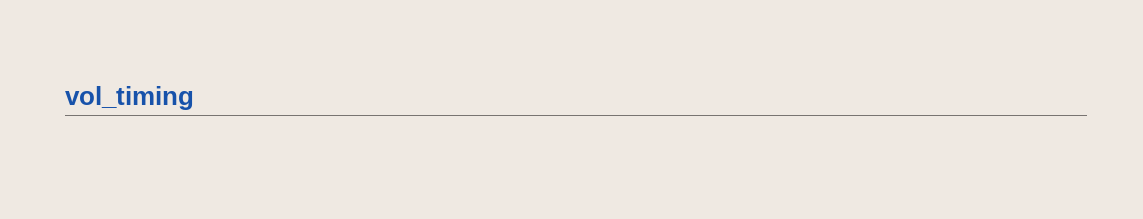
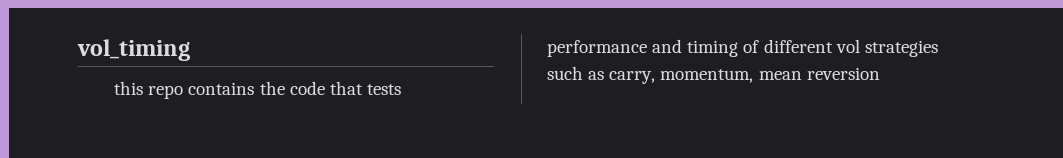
+ this repo contains the code that tests performance and timing of different vol strategies such as carry, momentum, mean reversion

